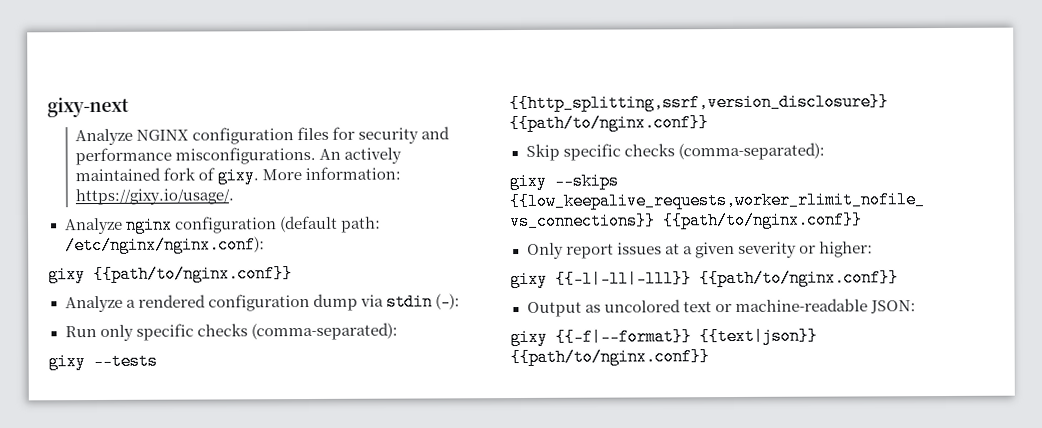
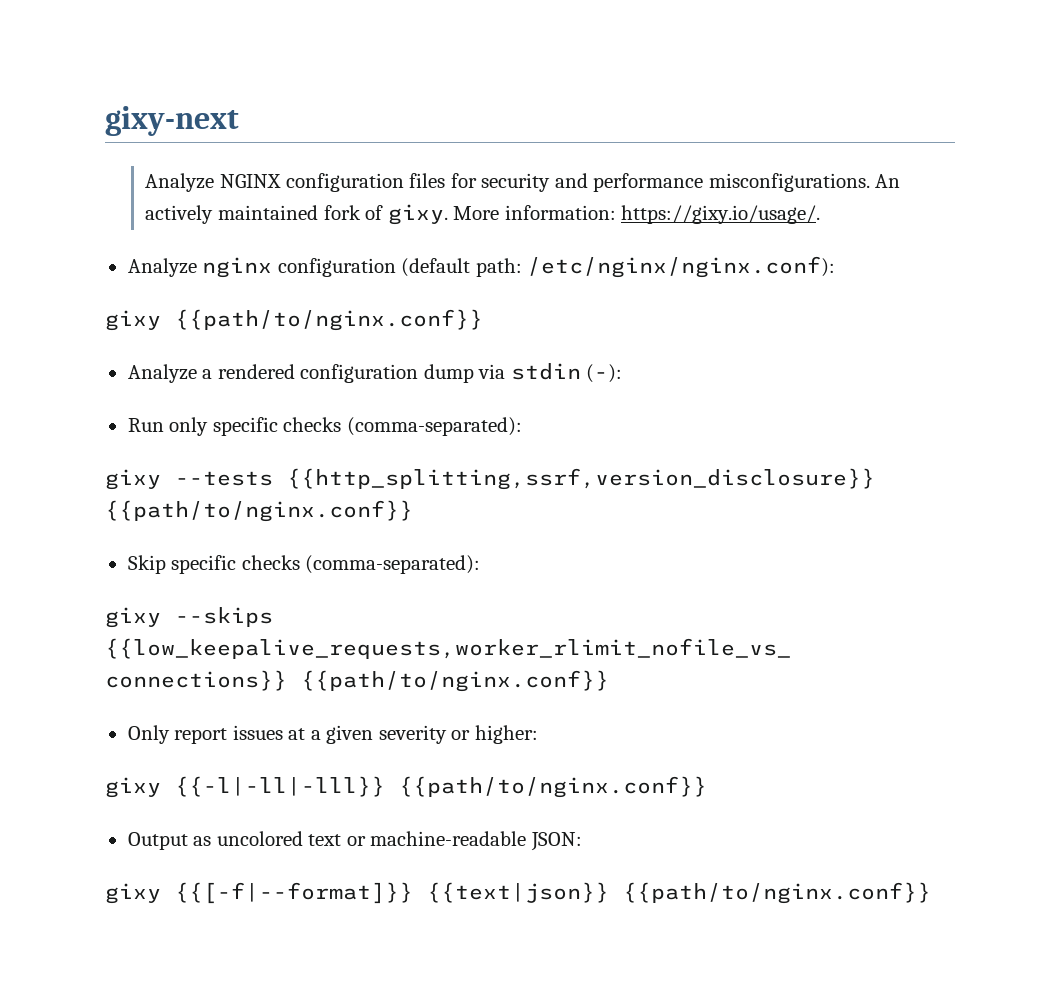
- gixy {{-f|--format}} {{text|json}} {{path/to/nginx.conf}}
+ gixy {{[-f|--format]}} {{text|json}} {{path/to/nginx.conf}}

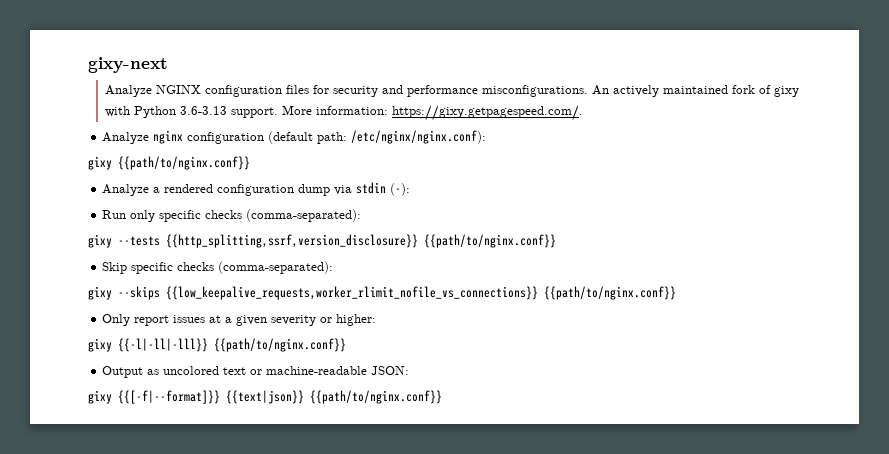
- An actively maintained fork of gixy.
+ An actively maintained fork of gixy with Python 3.6-3.13 support.
- More information: https://gixy.io/usage/.
+ More information: https://gixy.getpagespeed.com/.

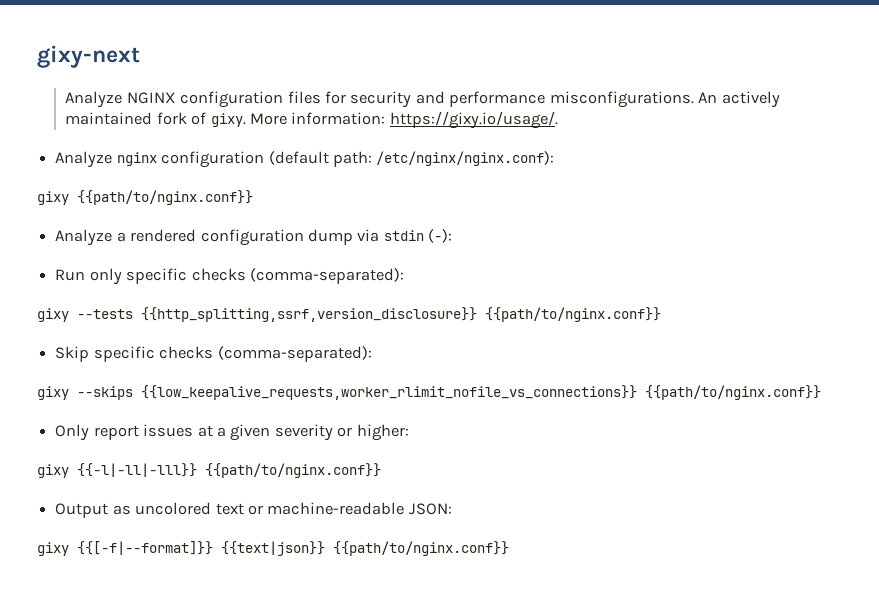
- An actively maintained fork of gixy with Python 3.6-3.13 support.
+ An actively maintained fork of gixy.
- More information: https://gixy.getpagespeed.com/.
+ More information: https://gixy.io/usage/.

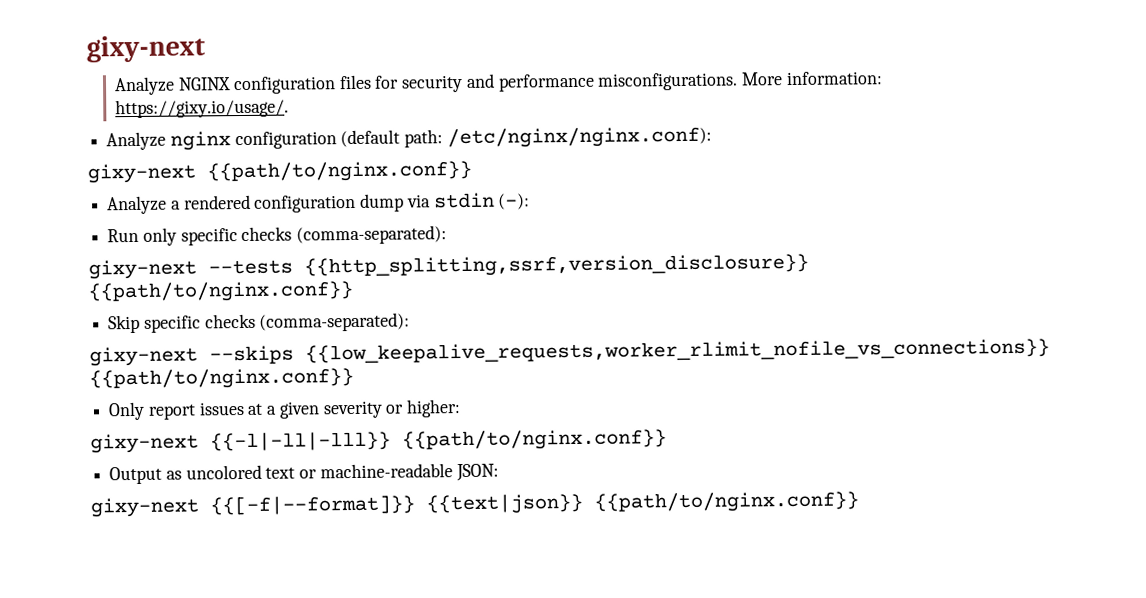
- An actively maintained fork of gixy.
- gixy {{path/to/nginx.conf}}
+ gixy-next {{path/to/nginx.conf}}
- gixy --tests {{http_splitting,ssrf,version_disclosure}} {{path/to/nginx.conf}}
+ gixy-next --tests {{http_splitting,ssrf,version_disclosure}} {{path/to/nginx.conf}}
- gixy --skips {{low_keepalive_requests,worker_rlimit_nofile_vs_connections}} {{path/to/nginx.conf}}
+ gixy-next --skips {{low_keepalive_requests,worker_rlimit_nofile_vs_connections}} {{path/to/nginx.conf}}
- gixy {{-l|-ll|-lll}} {{path/to/nginx.conf}}
+ gixy-next {{-l|-ll|-lll}} {{path/to/nginx.conf}}
- gixy {{[-f|--format]}} {{text|json}} {{path/to/nginx.conf}}
+ gixy-next {{[-f|--format]}} {{text|json}} {{path/to/nginx.conf}}

